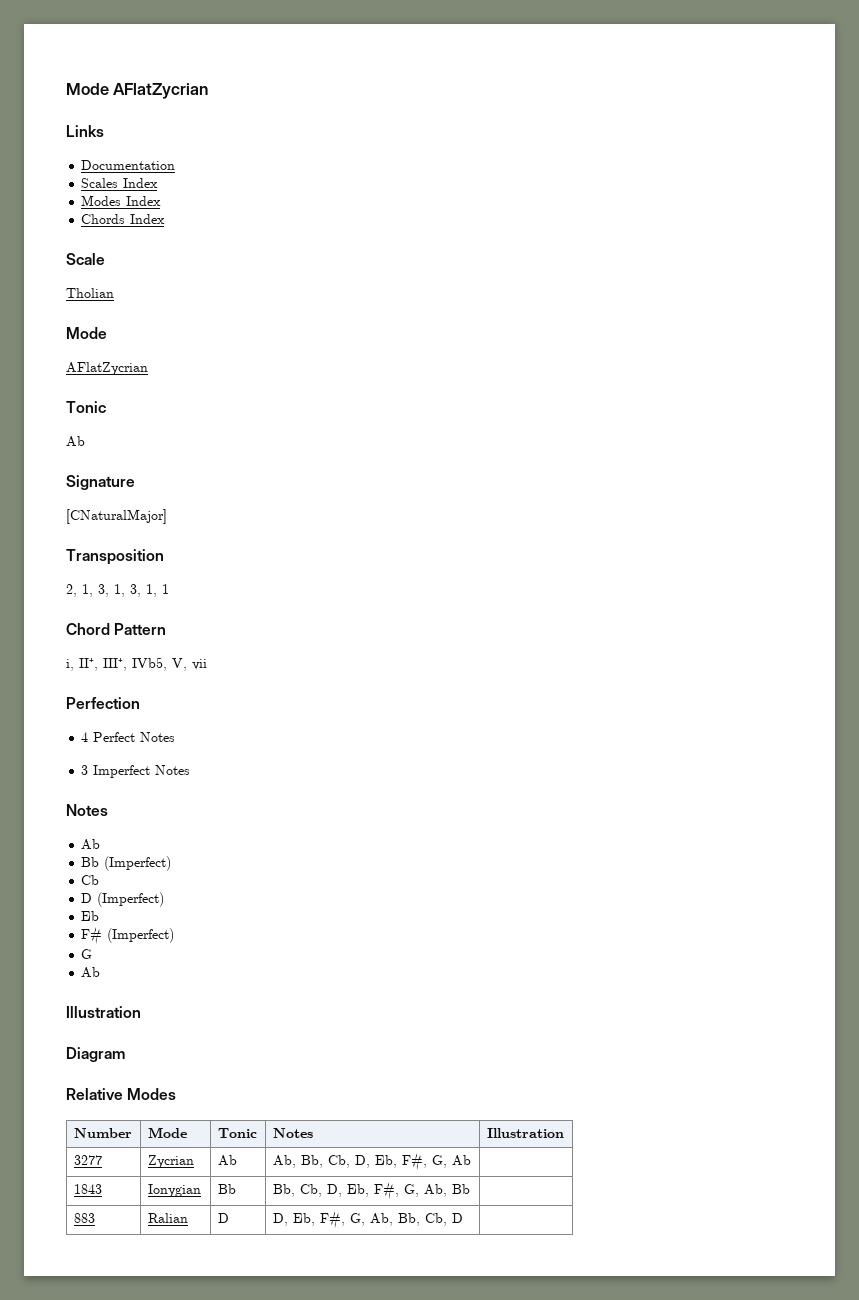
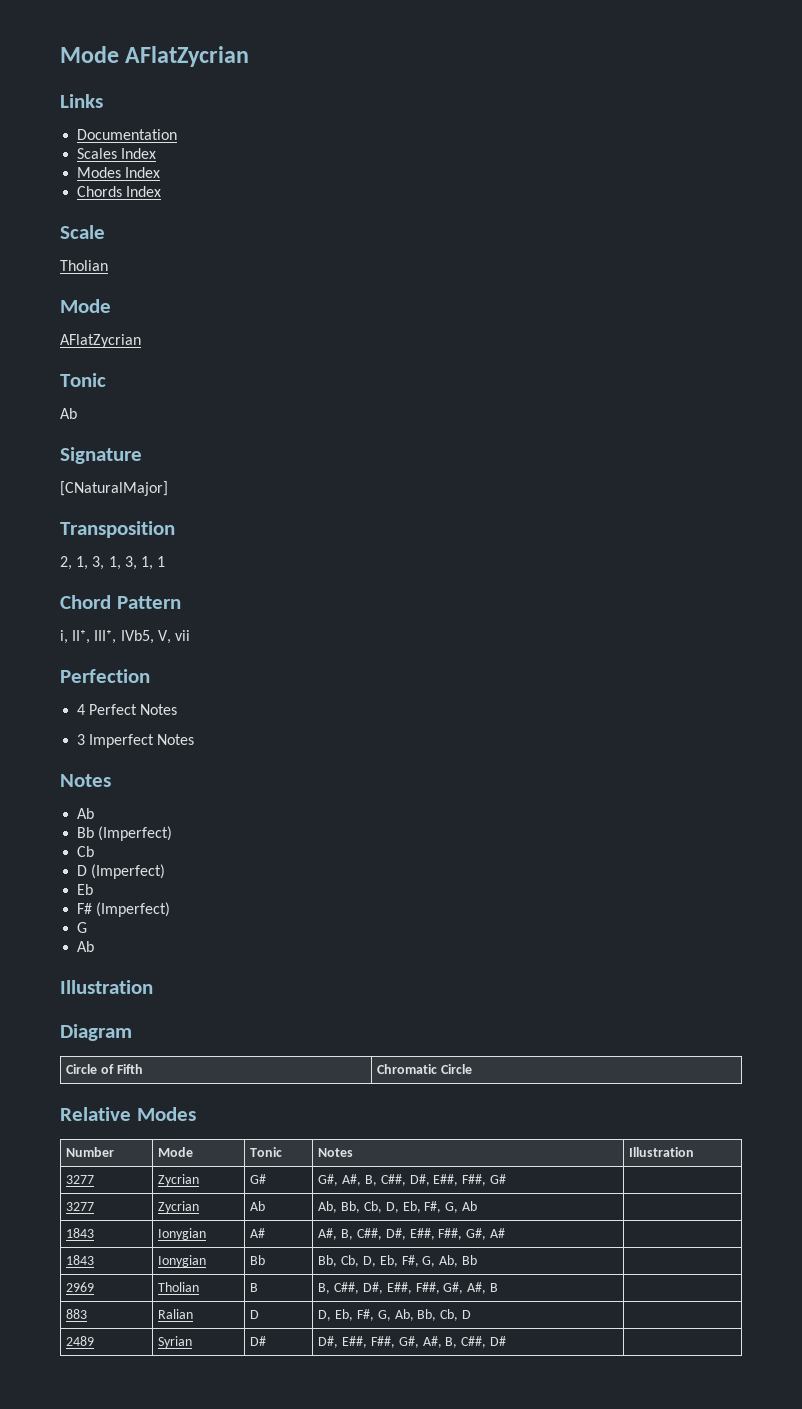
+ Circle of Fifth | Chromatic Circle
+ 3277 | Zycrian | G# | G#, A#, B, C##, D#, E##, F##, G# |
+ 1843 | Ionygian | A# | A#, B, C##, D#, E##, F##, G#, A# |
+ 2969 | Tholian | B | B, C##, D#, E##, F##, G#, A#, B |
+ 2489 | Syrian | D# | D#, E##, F##, G#, A#, B, C##, D# |

